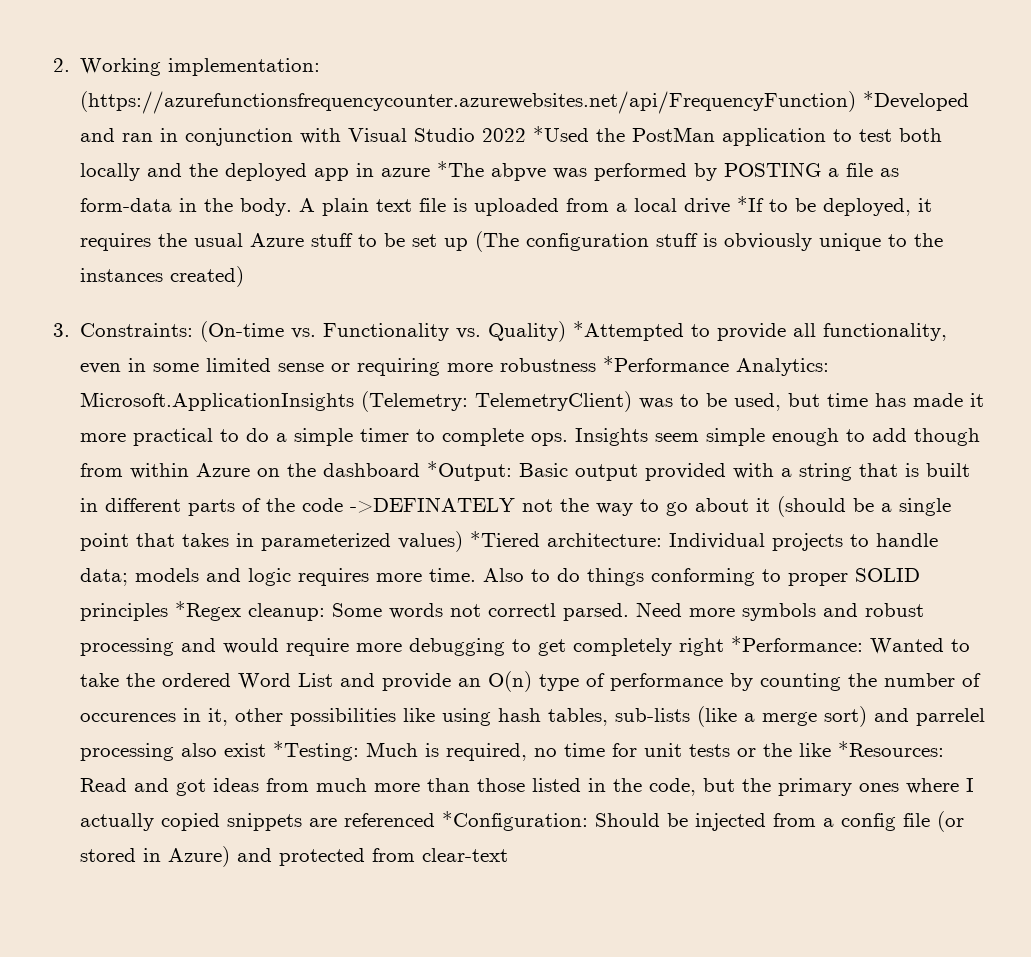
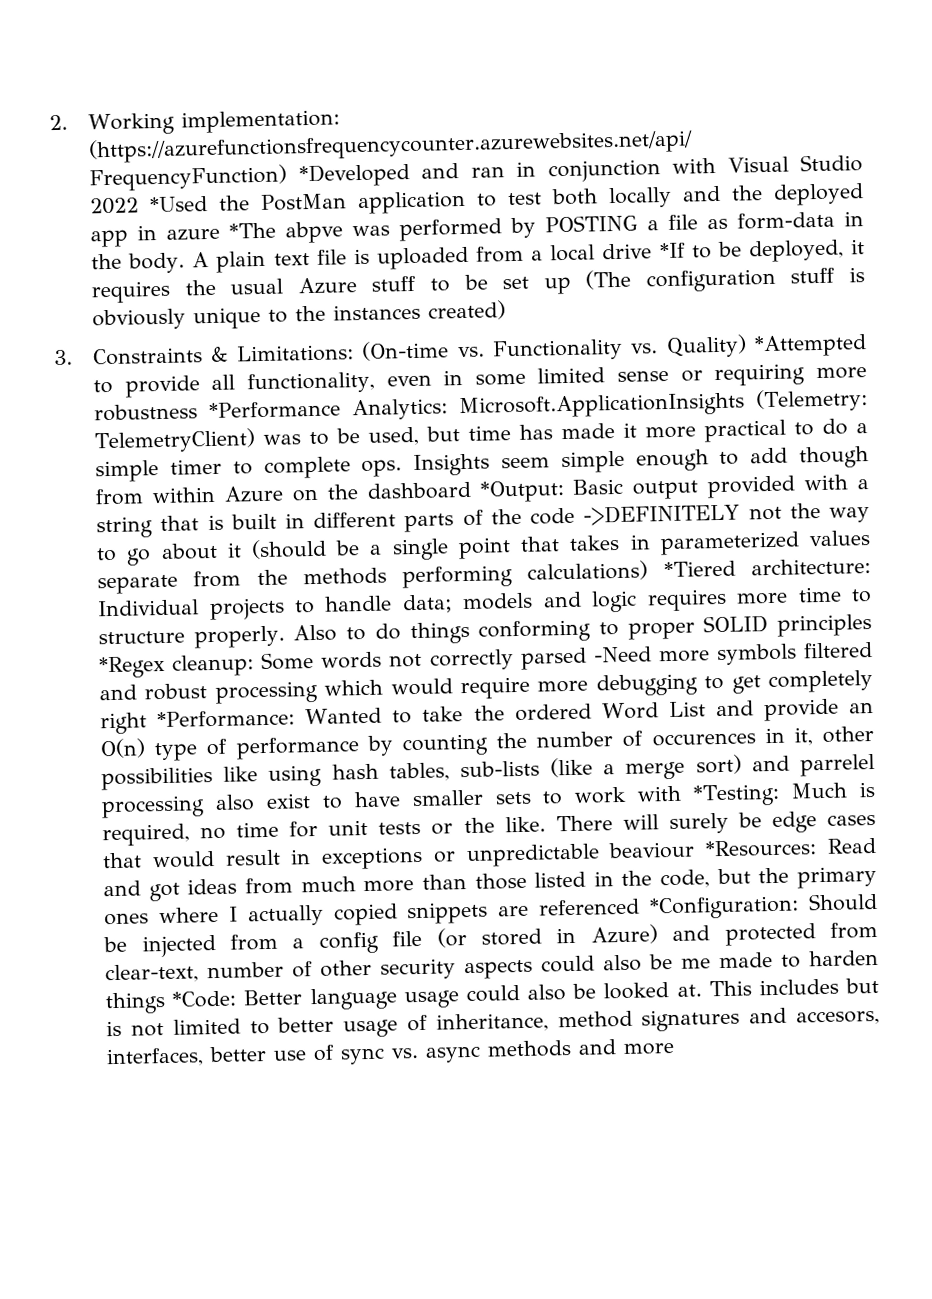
- 3. Constraints: (On-time vs. Functionality vs. Quality) *Attempted to provide all functionality, even in some limited sense or requiring more robustness *Performance Analytics: Microsoft.ApplicationInsights (Telemetry: TelemetryClient) was to be used, but time has made it more practical to do a simple timer to complete ops.
+ 3. Constraints & Limitations: (On-time vs. Functionality vs. Quality) *Attempted to provide all functionality, even in some limited sense or requiring more robustness *Performance Analytics: Microsoft.ApplicationInsights (Telemetry: TelemetryClient) was to be used, but time has made it more practical to do a simple timer to complete ops.
- Insights seem simple enough to add though from within Azure on the dashboard *Output: Basic output provided with a string that is built in different parts of the code ->DEFINATELY not the way to go about it (should be a single point that takes in parameterized values) *Tiered architecture: Individual projects to handle data; models and logic requires more time.
+ Insights seem simple enough to add though from within Azure on the dashboard *Output: Basic output provided with a string that is built in different parts of the code ->DEFINITELY not the way to go about it (should be a single point that takes in parameterized values separate from the methods performing calculations) *Tiered architecture: Individual projects to handle data; models and logic requires more time to structure properly.
- Some words not correctl parsed. Need more symbols and robust processing and would require more debugging to get completely right *Performance:
+ Some words not correctly parsed -Need more symbols filtered and robust processing which would require more debugging to get completely right *Performance:
- Wanted to take the ordered Word List and provide an O(n) type of performance by counting the number of occurences in it, other possibilities like using hash tables, sub-lists (like a merge sort) and parrelel processing also exist *Testing:
+ Wanted to take the ordered Word List and provide an O(n) type of performance by counting the number of occurences in it, other possibilities like using hash tables, sub-lists (like a merge sort) and parrelel processing also exist to have smaller sets to work with *Testing:
- Much is required, no time for unit tests or the like *Resources:
+ Much is required, no time for unit tests or the like. There will surely be edge cases that would result in exceptions or unpredictable beaviour *Resources:
- Should be injected from a config file (or stored in Azure) and protected from clear-text
+ Should be injected from a config file (or stored in Azure) and protected from clear-text, number of other security aspects could also be me made to harden things *Code: Better language usage could also be looked at. This includes but is not limited to better usage of inheritance, method signatures and accesors, interfaces, better use of sync vs. async methods and more

